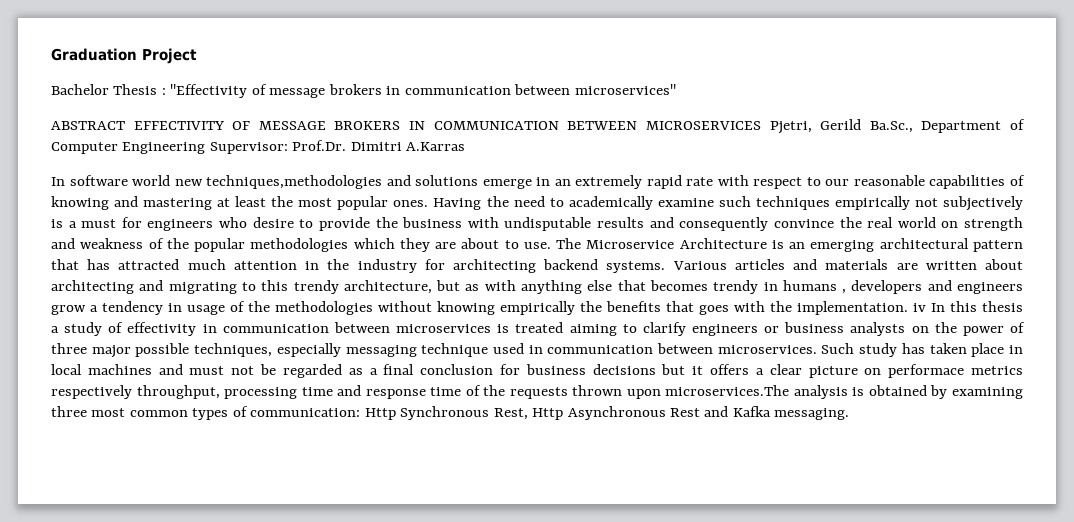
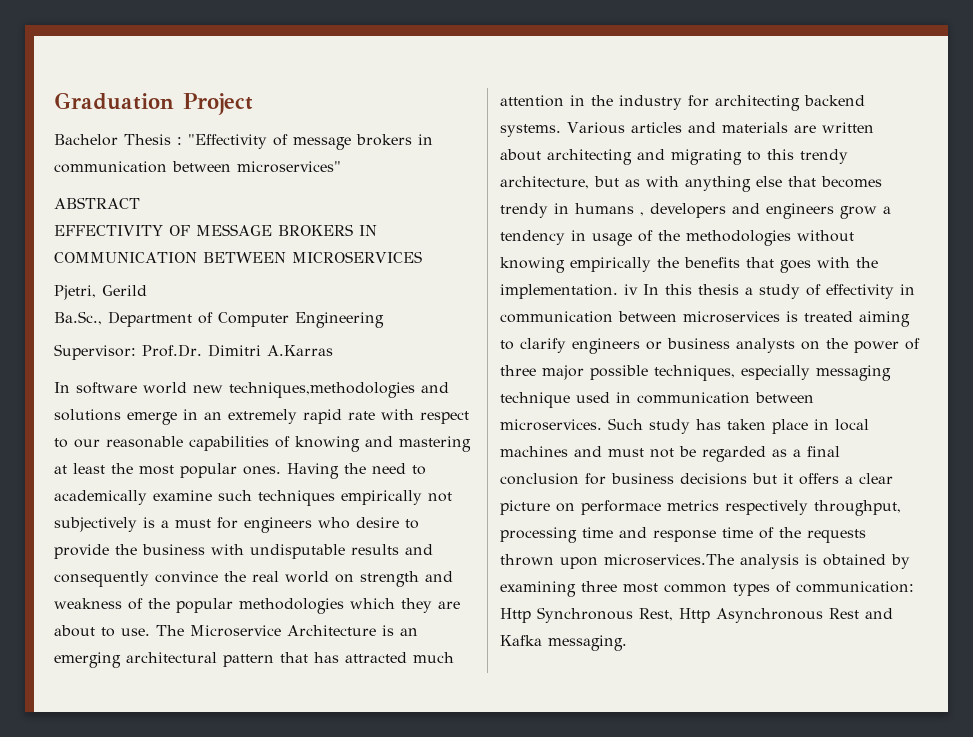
- ABSTRACT EFFECTIVITY OF MESSAGE BROKERS IN COMMUNICATION BETWEEN MICROSERVICES Pjetri, Gerild Ba.Sc., Department of Computer Engineering Supervisor: Prof.Dr. Dimitri A.Karras
+ ABSTRACT
+ EFFECTIVITY OF MESSAGE BROKERS IN COMMUNICATION BETWEEN MICROSERVICES
+ Pjetri, Gerild
+ Ba.Sc., Department of Computer Engineering
+ Supervisor: Prof.Dr. Dimitri A.Karras

